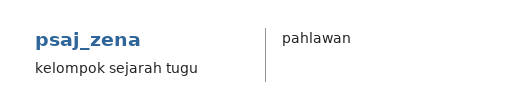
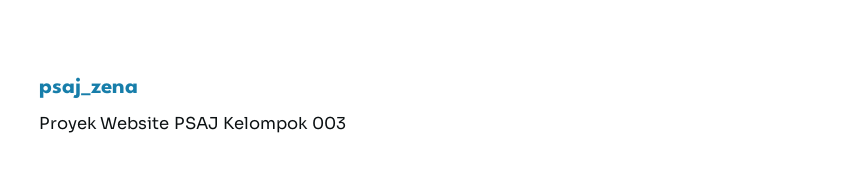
- kelompok sejarah tugu pahlawan
+ Proyek Website PSAJ Kelompok 003

